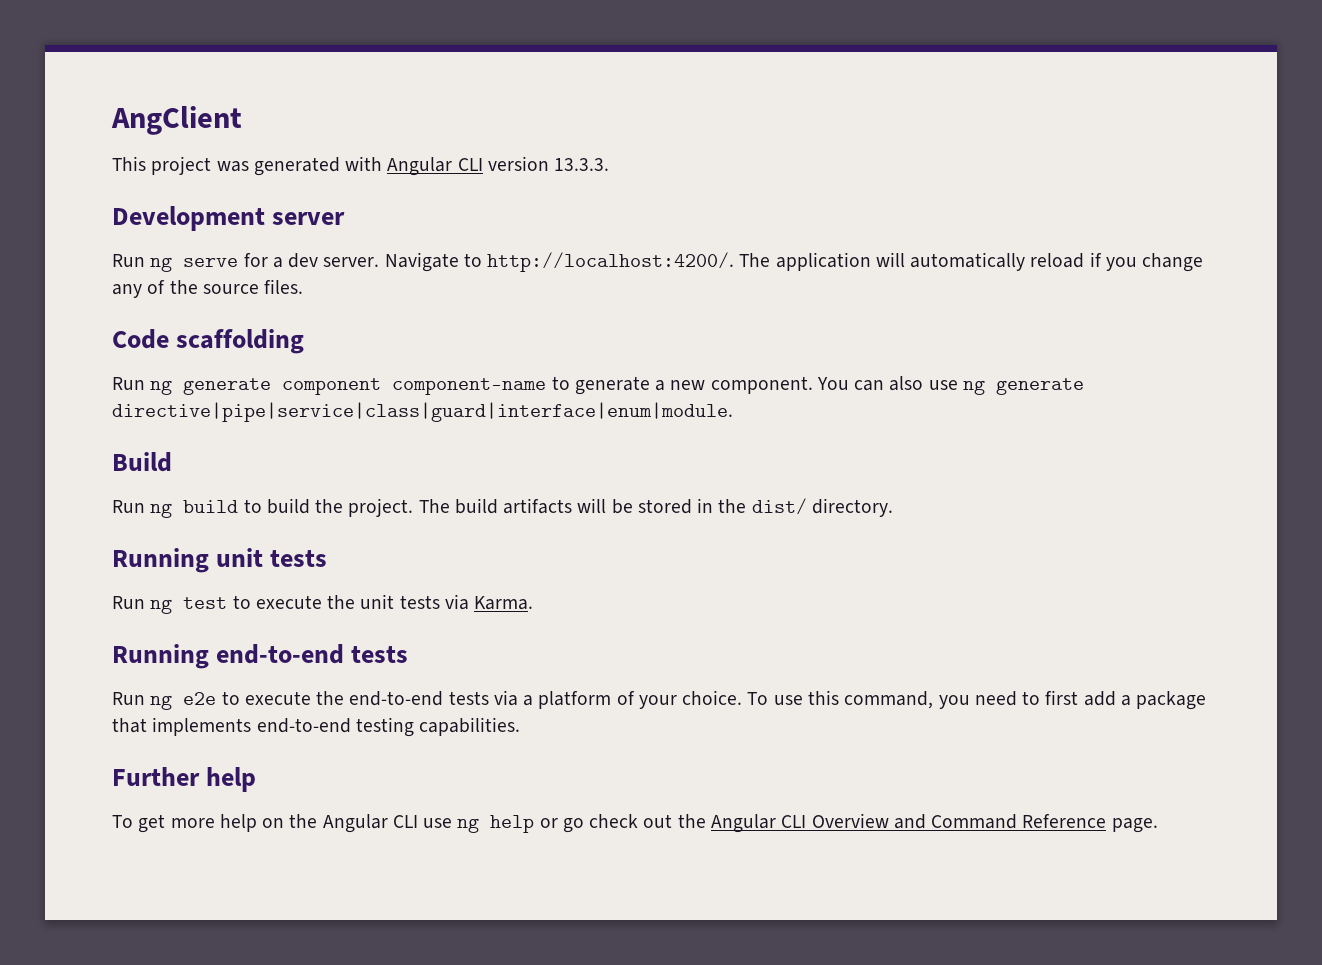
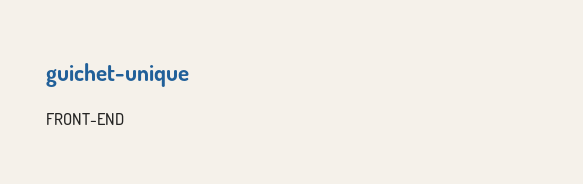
- AngClient
- This project was generated with Angular CLI version 13.3.3.
- Development server
- Run ng serve for a dev server. Navigate to http://localhost:4200/. The application will automatically reload if you change any of the source files.
- Code scaffolding
- Run ng generate component component-name to generate a new component. You can also use ng generate directive|pipe|service|class|guard|interface|enum|module.
- Build
- Run ng build to build the project. The build artifacts will be stored in the dist/ directory.
- Running unit tests
- Run ng test to execute the unit tests via Karma.
- Running end-to-end tests
- Run ng e2e to execute the end-to-end tests via a platform of your choice. To use this command, you need to first add a package that implements end-to-end testing capabilities.
- Further help
- To get more help on the Angular CLI use ng help or go check out the Angular CLI Overview and Command Reference page.
+ guichet-unique
+ FRONT-END

